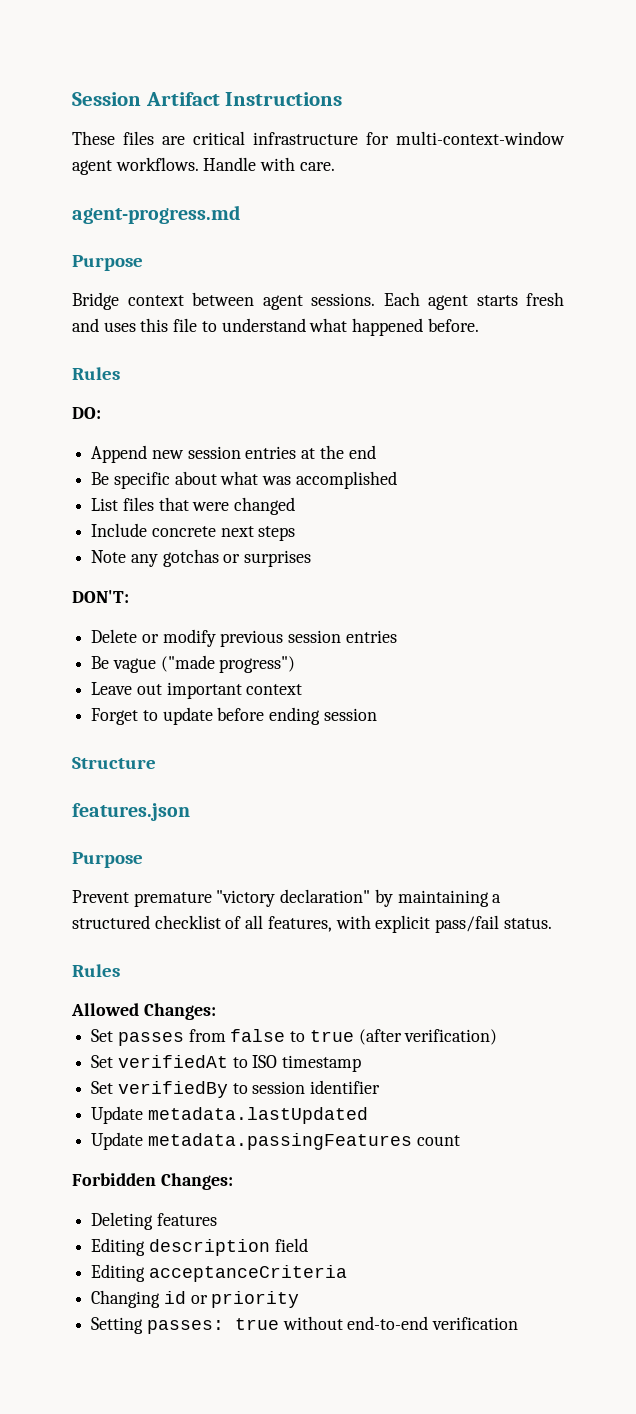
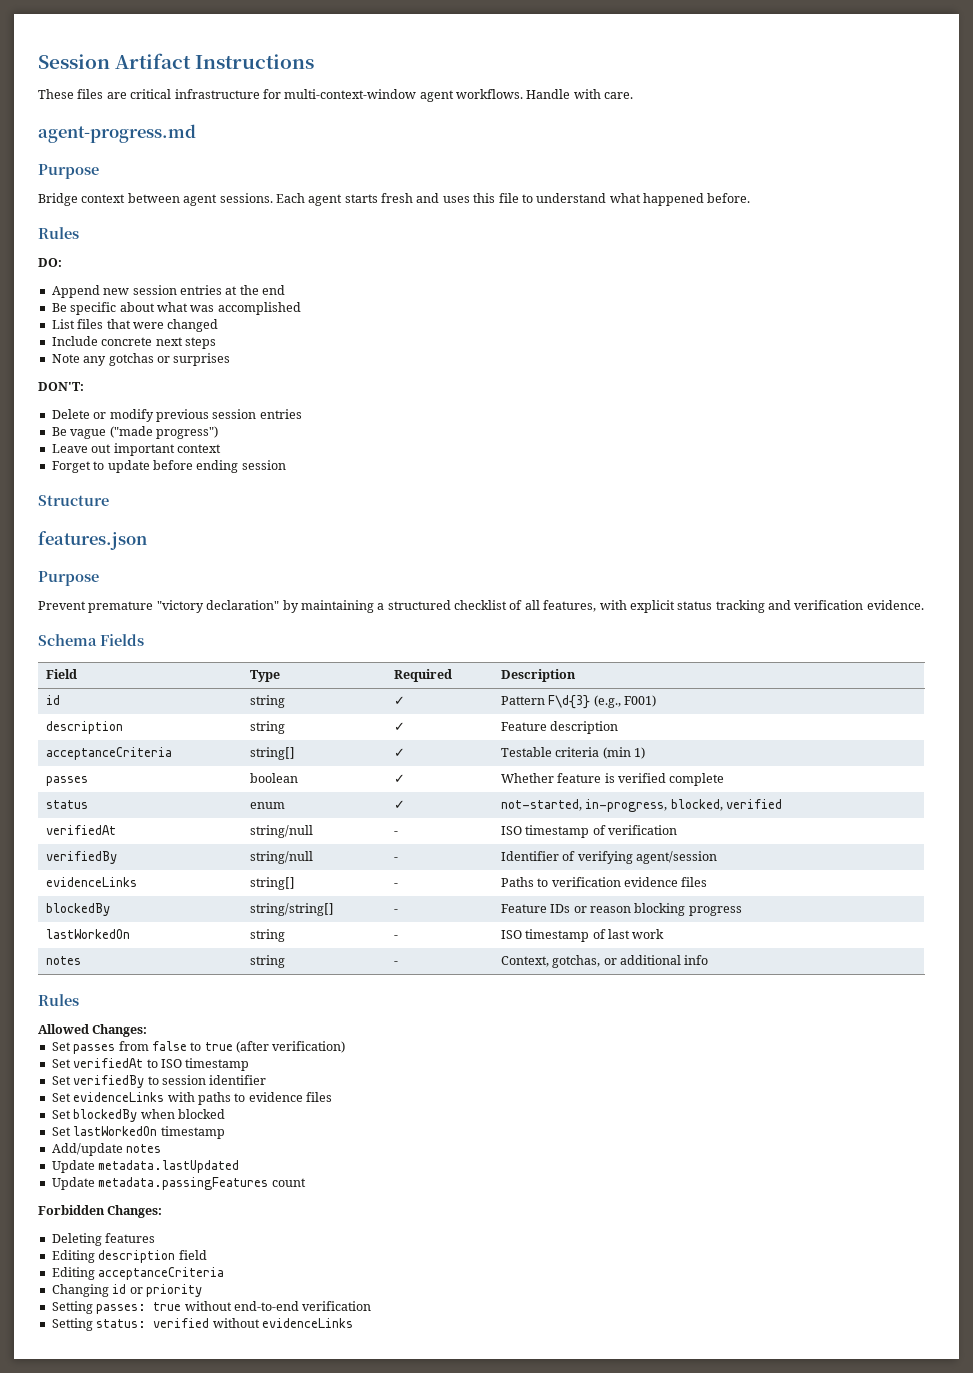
- Prevent premature "victory declaration" by maintaining a structured checklist of all features, with explicit pass/fail status.
+ Prevent premature "victory declaration" by maintaining a structured checklist of all features, with explicit status tracking and verification evidence.
+ Schema Fields
+ Field | Type | Required | Description
+ id | string | ✓ | Pattern F\d{3} (e.g., F001)
+ description | string | ✓ | Feature description
+ acceptanceCriteria | string[] | ✓ | Testable criteria (min 1)
+ passes | boolean | ✓ | Whether feature is verified complete
+ status | enum | ✓ | not-started, in-progress, blocked, verified
+ verifiedAt | string/null | - | ISO timestamp of verification
+ verifiedBy | string/null | - | Identifier of verifying agent/session
+ evidenceLinks | string[] | - | Paths to verification evidence files
+ blockedBy | string/string[] | - | Feature IDs or reason blocking progress
+ lastWorkedOn | string | - | ISO timestamp of last work
+ notes | string | - | Context, gotchas, or additional info
+ Set evidenceLinks with paths to evidence files
+ Set blockedBy when blocked
+ Set lastWorkedOn timestamp
+ Add/update notes
+ Setting status: verified without evidenceLinks

